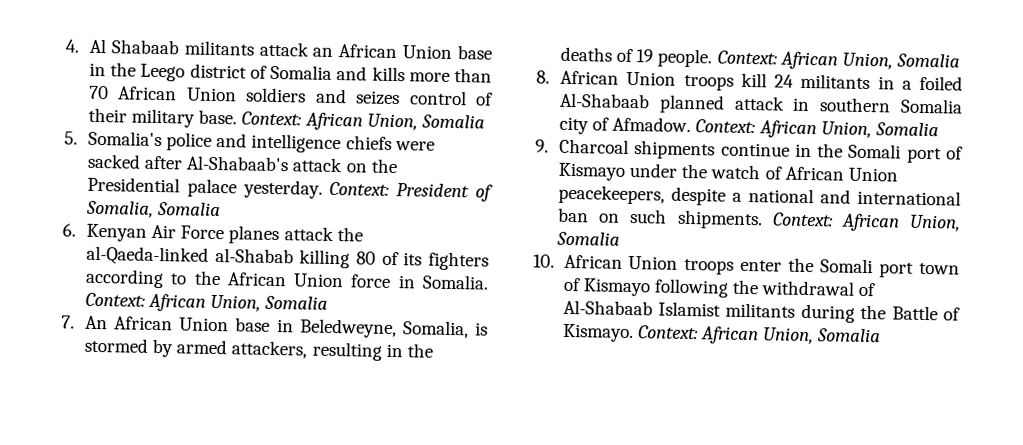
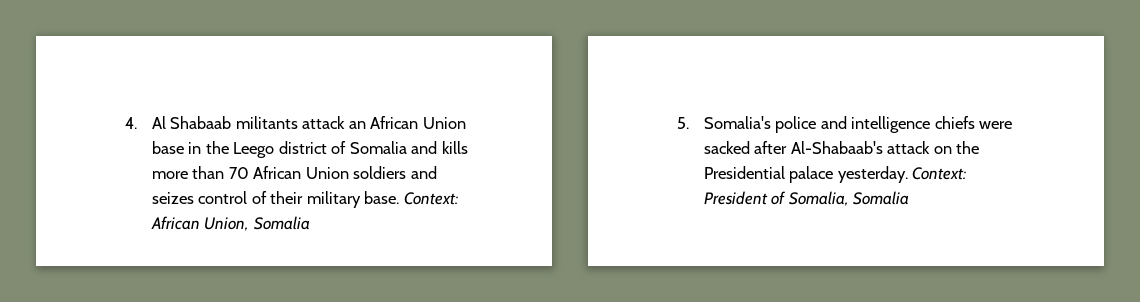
- 6. Kenyan Air Force planes attack the al-Qaeda-linked al-Shabab killing 80 of its fighters according to the African Union force in Somalia. Context: African Union, Somalia
- 7. An African Union base in Beledweyne, Somalia, is stormed by armed attackers, resulting in the deaths of 19 people. Context: African Union, Somalia
- 8. African Union troops kill 24 militants in a foiled Al-Shabaab planned attack in southern Somalia city of Afmadow. Context: African Union, Somalia
- 9. Charcoal shipments continue in the Somali port of Kismayo under the watch of African Union peacekeepers, despite a national and international ban on such shipments. Context: African Union, Somalia
- 10. African Union troops enter the Somali port town of Kismayo following the withdrawal of Al-Shabaab Islamist militants during the Battle of Kismayo. Context: African Union, Somalia

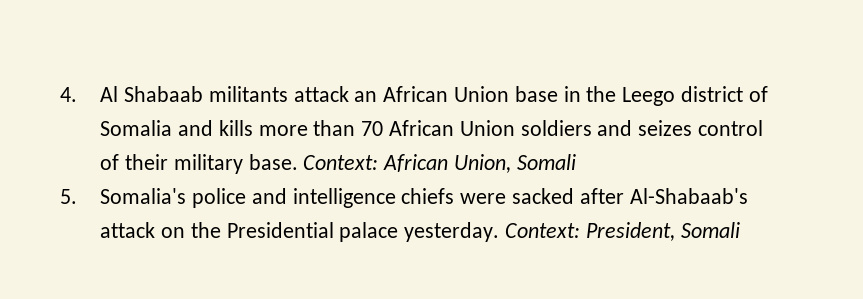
- Context: African Union, Somalia
+ Context: African Union, Somali
- Context: President of Somalia, Somalia
+ Context: President, Somali

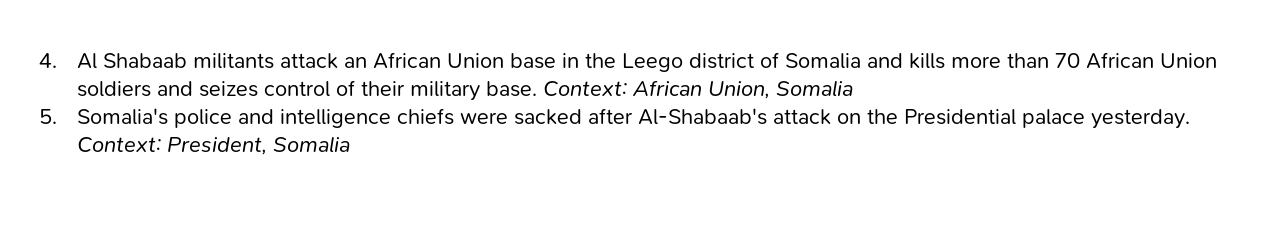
- Context: African Union, Somali
+ Context: African Union, Somalia
- Context: President, Somali
+ Context: President, Somalia

